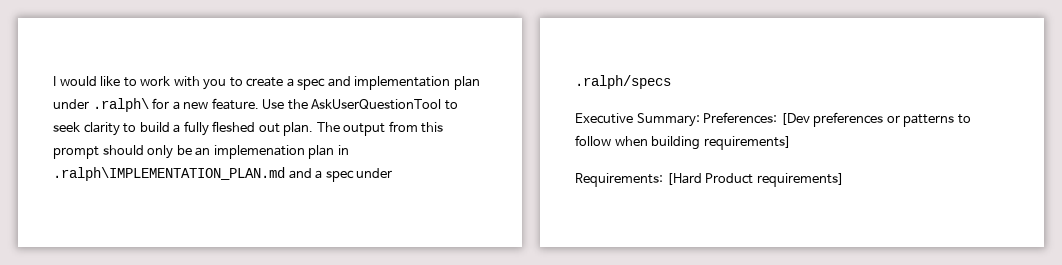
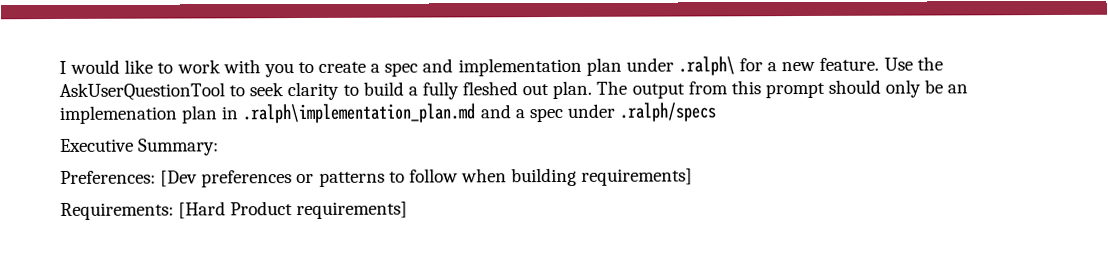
- The output from this prompt should only be an implemenation plan in .ralph\IMPLEMENTATION_PLAN.md and a spec under .ralph/specs
+ The output from this prompt should only be an implemenation plan in .ralph\implementation_plan.md and a spec under .ralph/specs
- Executive Summary: Preferences: [Dev preferences or patterns to follow when building requirements]
+ Executive Summary:
+ Preferences: [Dev preferences or patterns to follow when building requirements]

